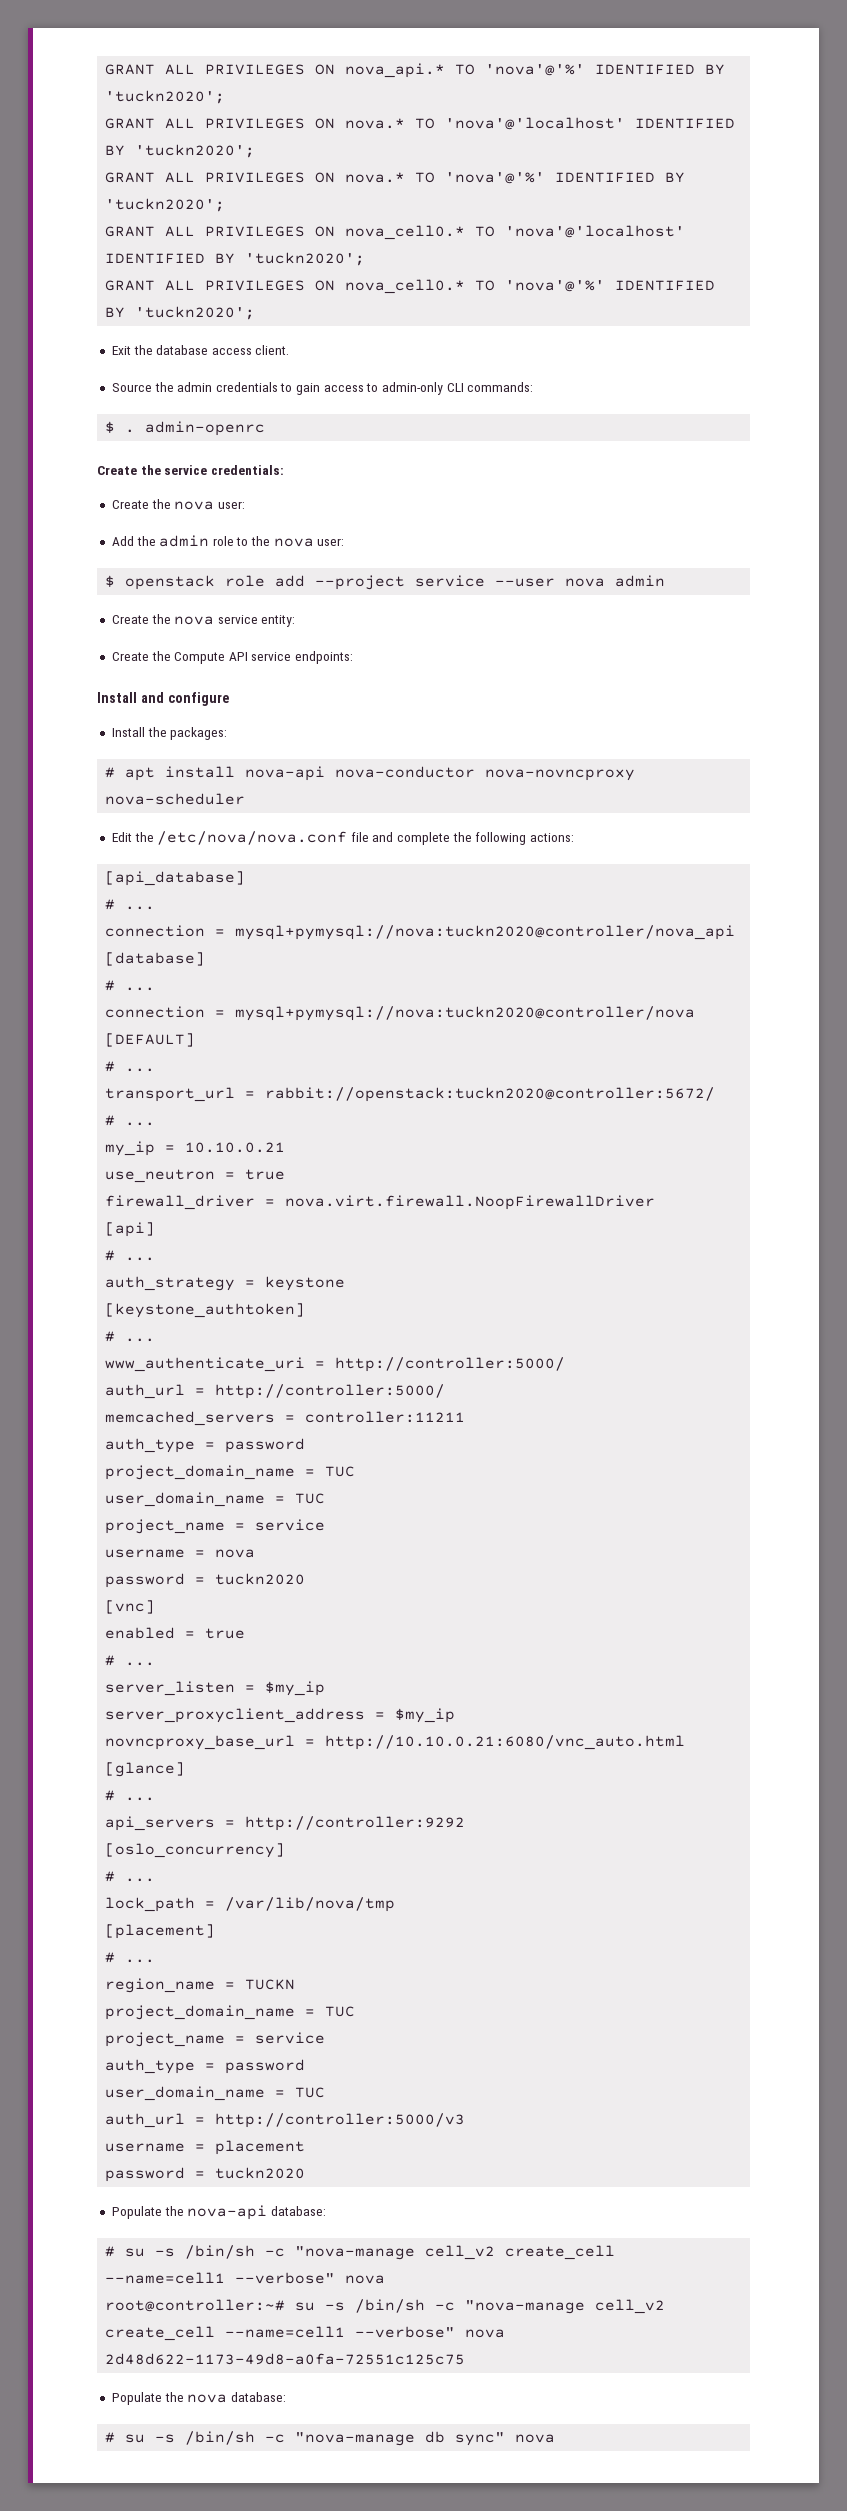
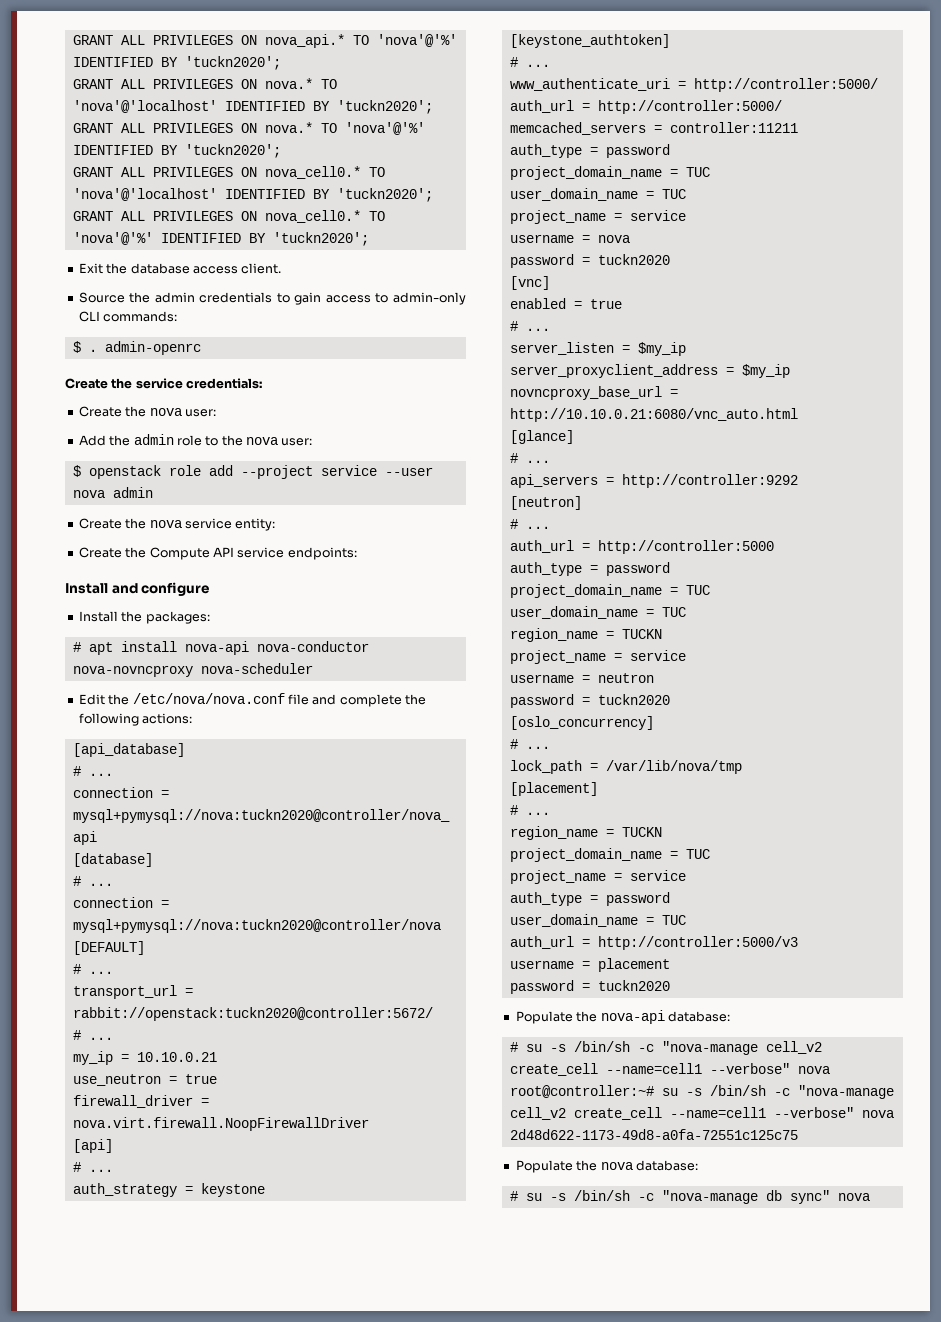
+ [neutron]
+ # ...
+ auth_url = http://controller:5000
+ auth_type = password
+ project_domain_name = TUC
+ user_domain_name = TUC
+ region_name = TUCKN
+ project_name = service
+ username = neutron
+ password = tuckn2020

